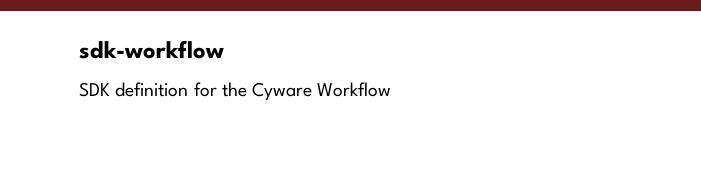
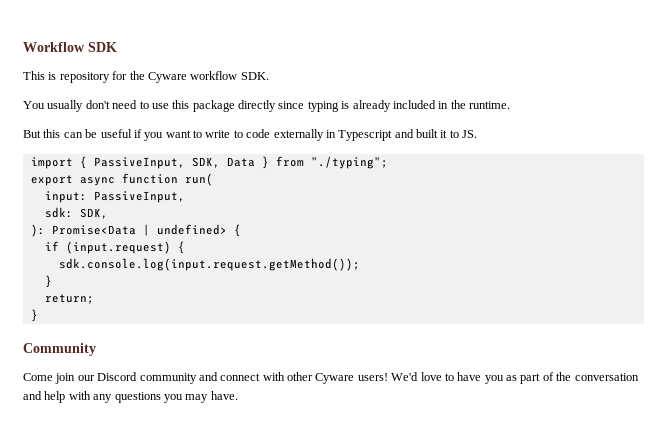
- sdk-workflow
- SDK definition for the Cyware Workflow
+ Workflow SDK
+ This is repository for the Cyware workflow SDK.
+ You usually don't need to use this package directly since typing is already included in the runtime.
+ But this can be useful if you want to write to code externally in Typescript and built it to JS.
+ import { PassiveInput, SDK, Data } from "./typing";
+ export async function run(
+ input: PassiveInput,
+ sdk: SDK,
+ ): Promise<Data | undefined> {
+ if (input.request) {
+ sdk.console.log(input.request.getMethod());
+ }
+ return;
+ }
+ Community
+ Come join our Discord community and connect with other Cyware users! We'd love to have you as part of the conversation and help with any questions you may have.

